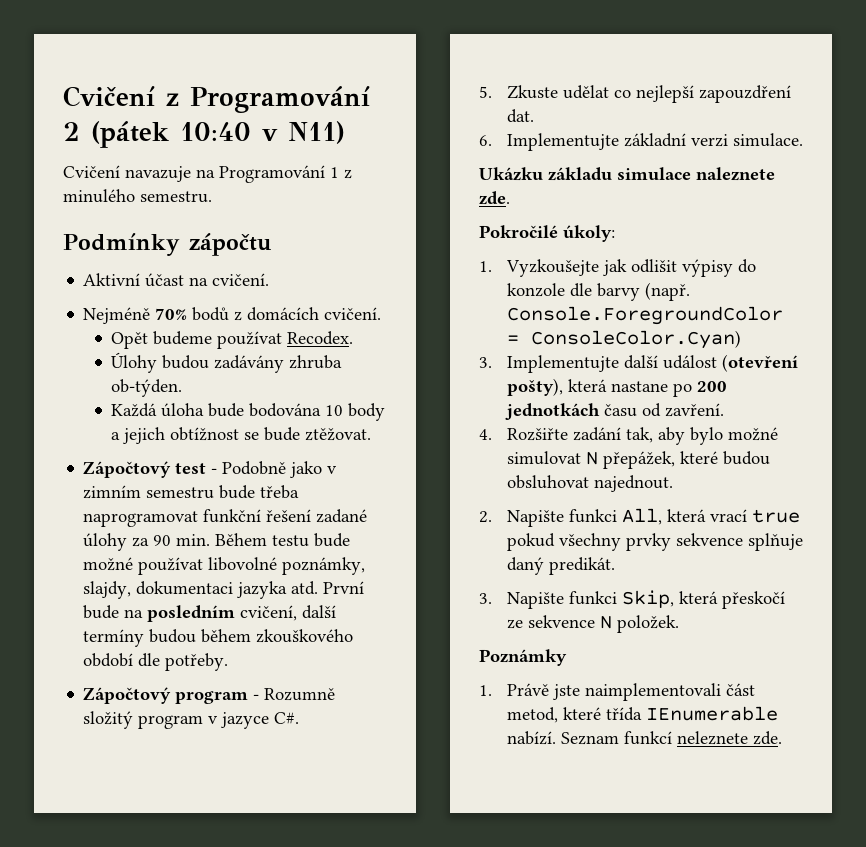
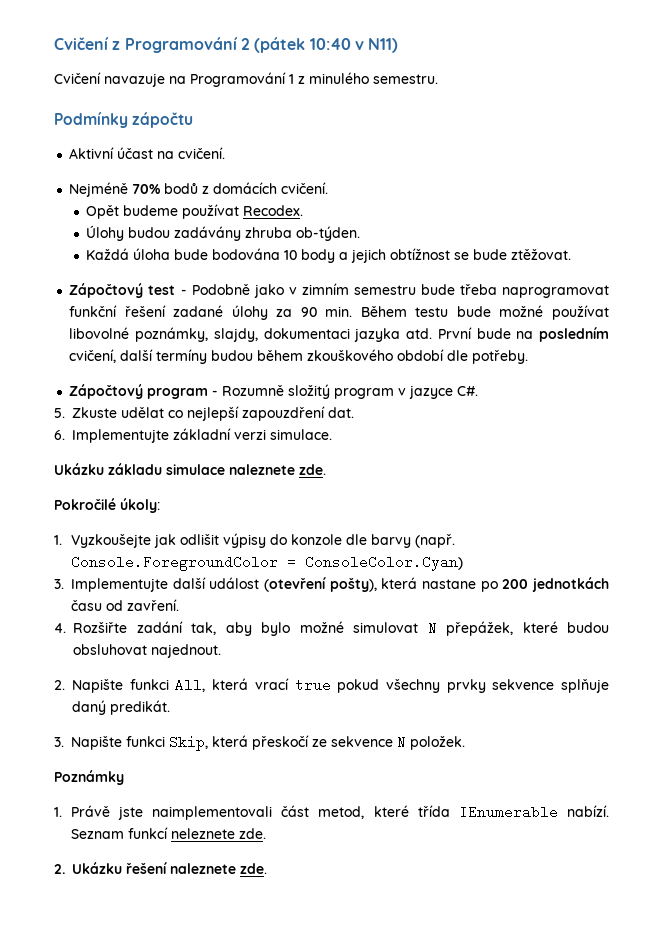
+ 2. Ukázku řešení naleznete zde.

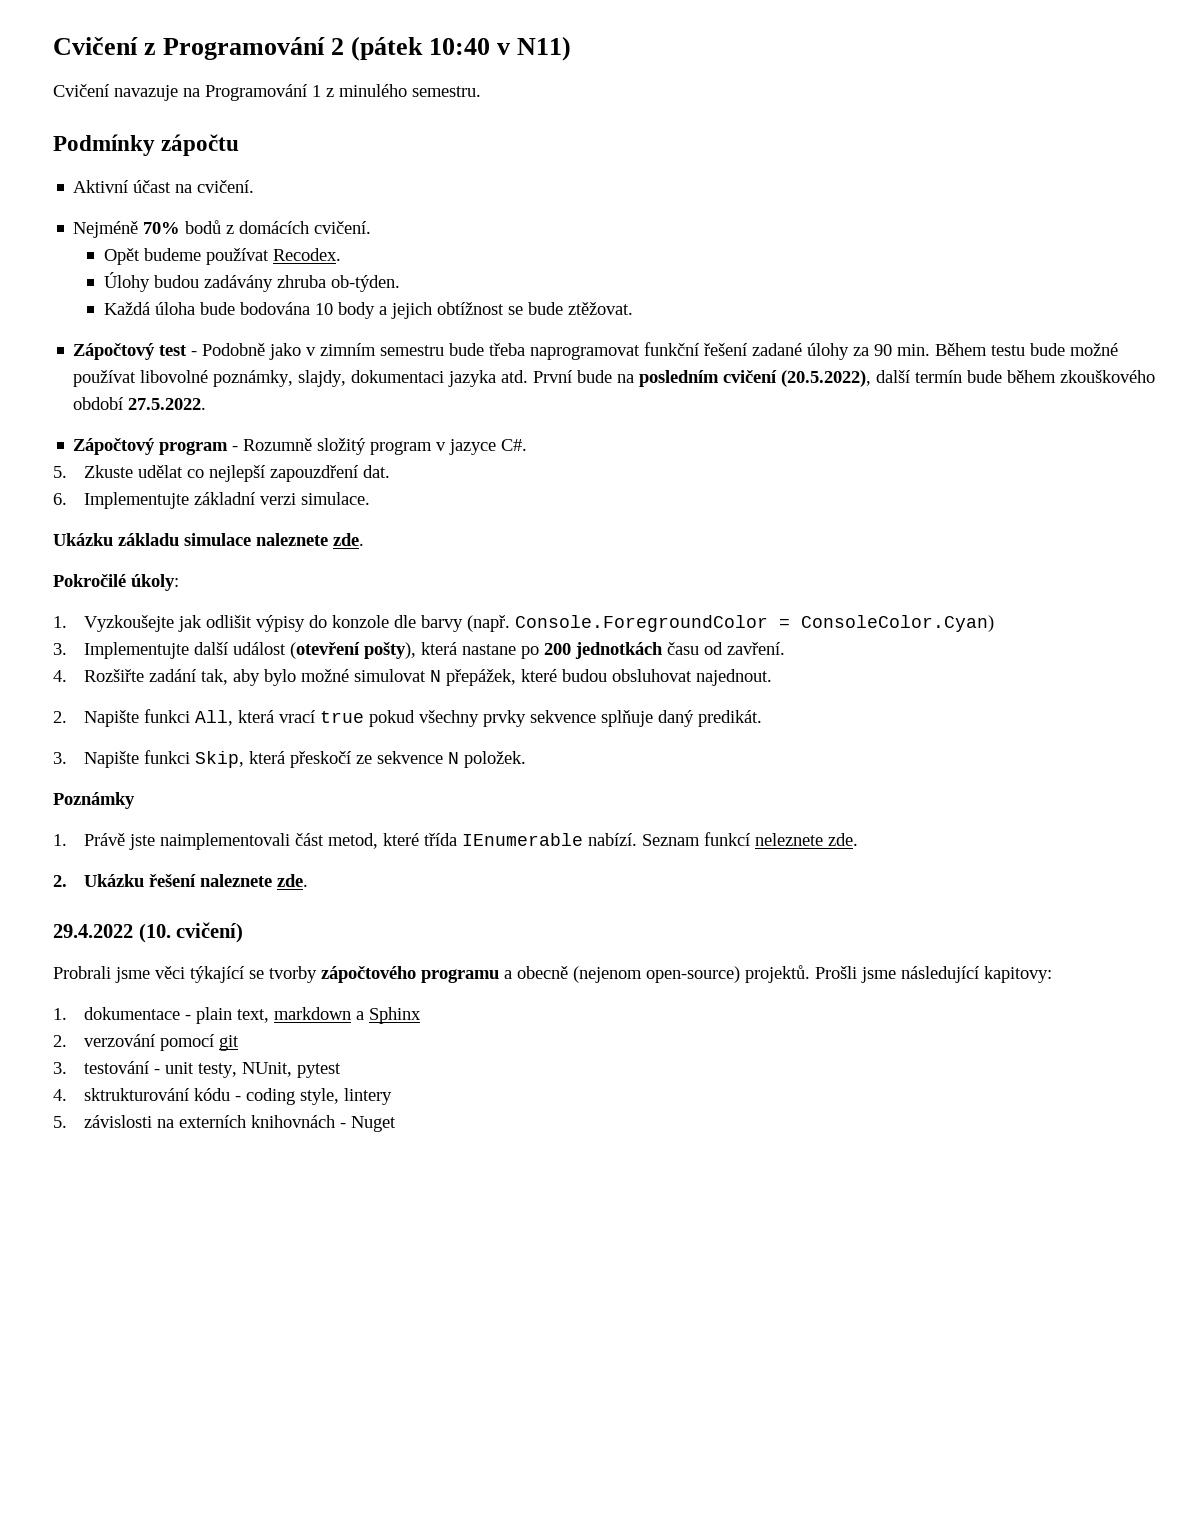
- První bude na posledním cvičení, další termíny budou během zkouškového období dle potřeby.
+ První bude na posledním cvičení (20.5.2022), další termín bude během zkouškového období 27.5.2022.
+ 29.4.2022 (10. cvičení)
+ Probrali jsme věci týkající se tvorby zápočtového programu a obecně (nejenom open-source) projektů. Prošli jsme následující kapitovy:
+ 1. dokumentace - plain text, markdown a Sphinx
+ 2. verzování pomocí git
+ 3. testování - unit testy, NUnit, pytest
+ 4. sktrukturování kódu - coding style, lintery
+ 5. závislosti na externích knihovnách - Nuget

